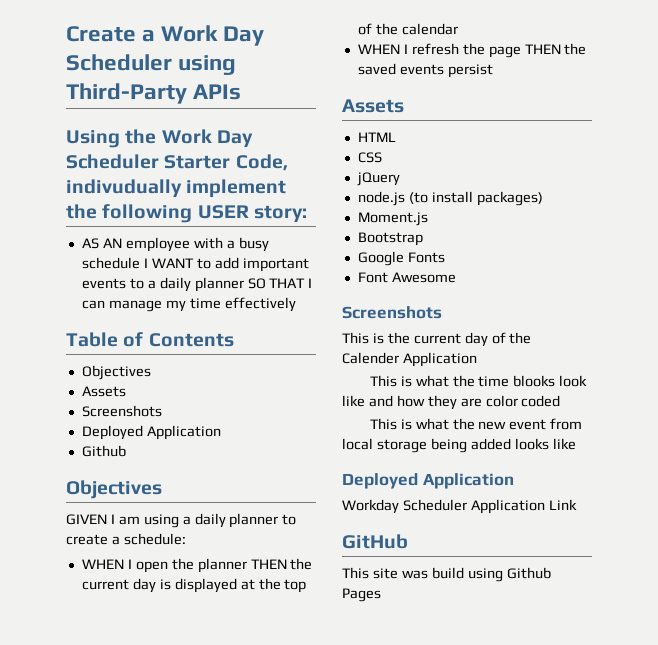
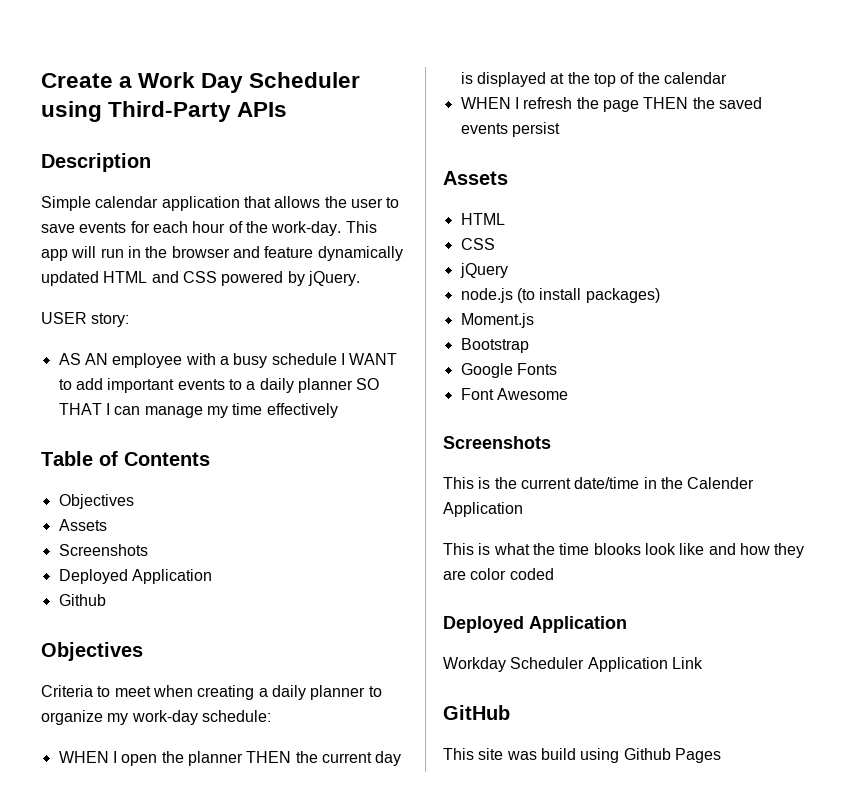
- Using the Work Day Scheduler Starter Code, indivudually implement the following USER story:
+ Description
+ Simple calendar application that allows the user to save events for each hour of the work-day. This app will run in the browser and feature dynamically updated HTML and CSS powered by jQuery.
+ USER story:
- GIVEN I am using a daily planner to create a schedule:
+ Criteria to meet when creating a daily planner to organize my work-day schedule:
- This is the current day of the Calender Application
+ This is the current date/time in the Calender Application
- This is what the new event from local storage being added looks like

